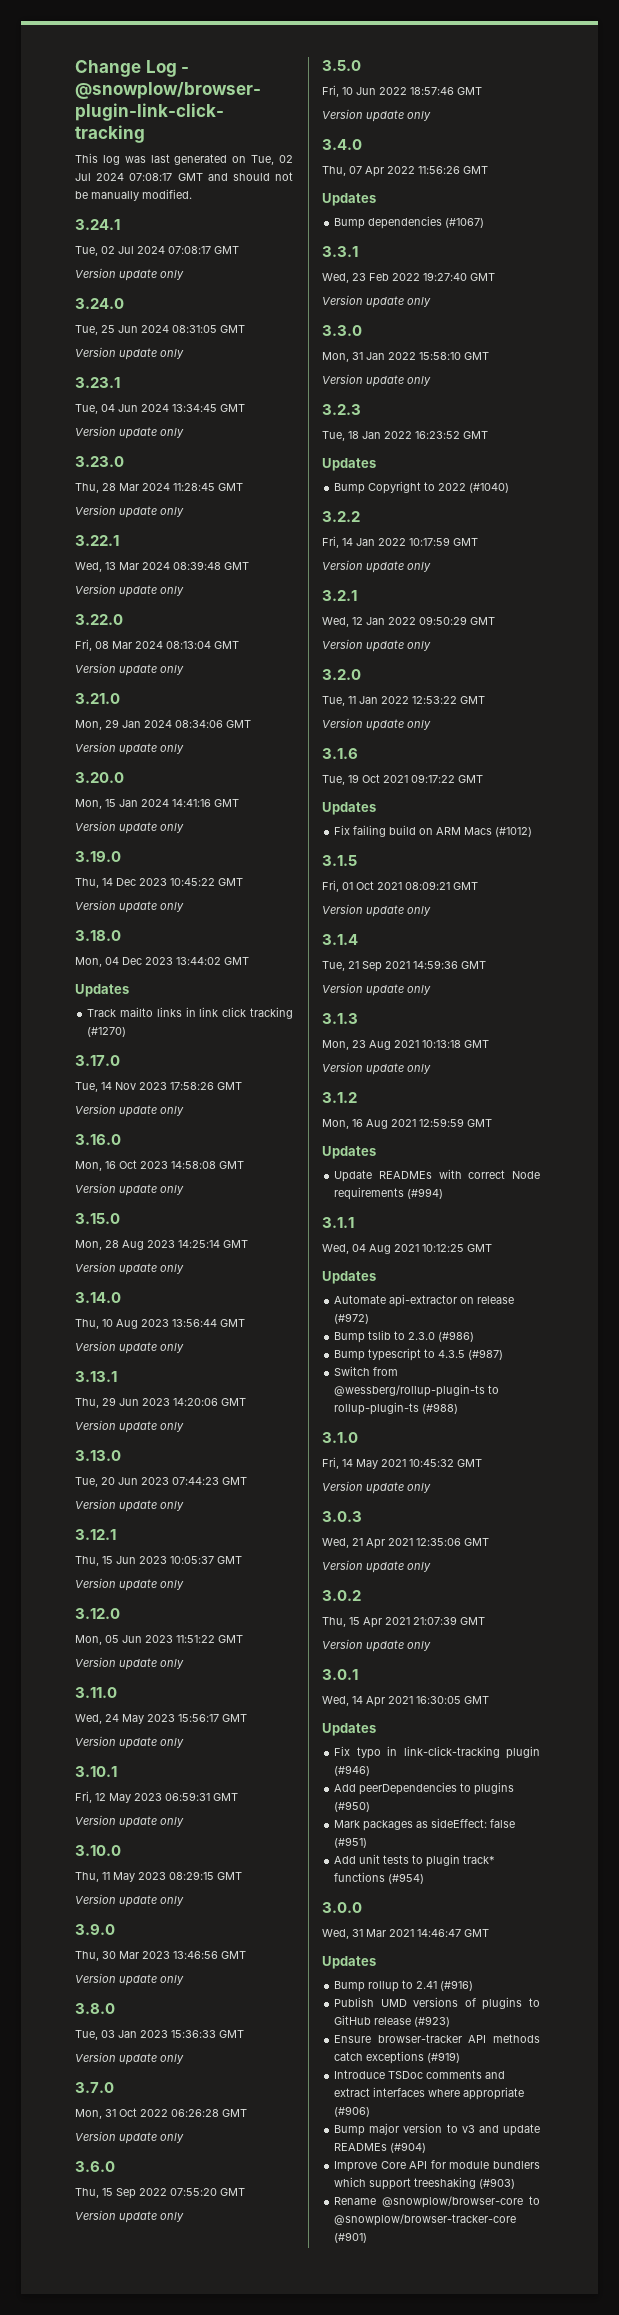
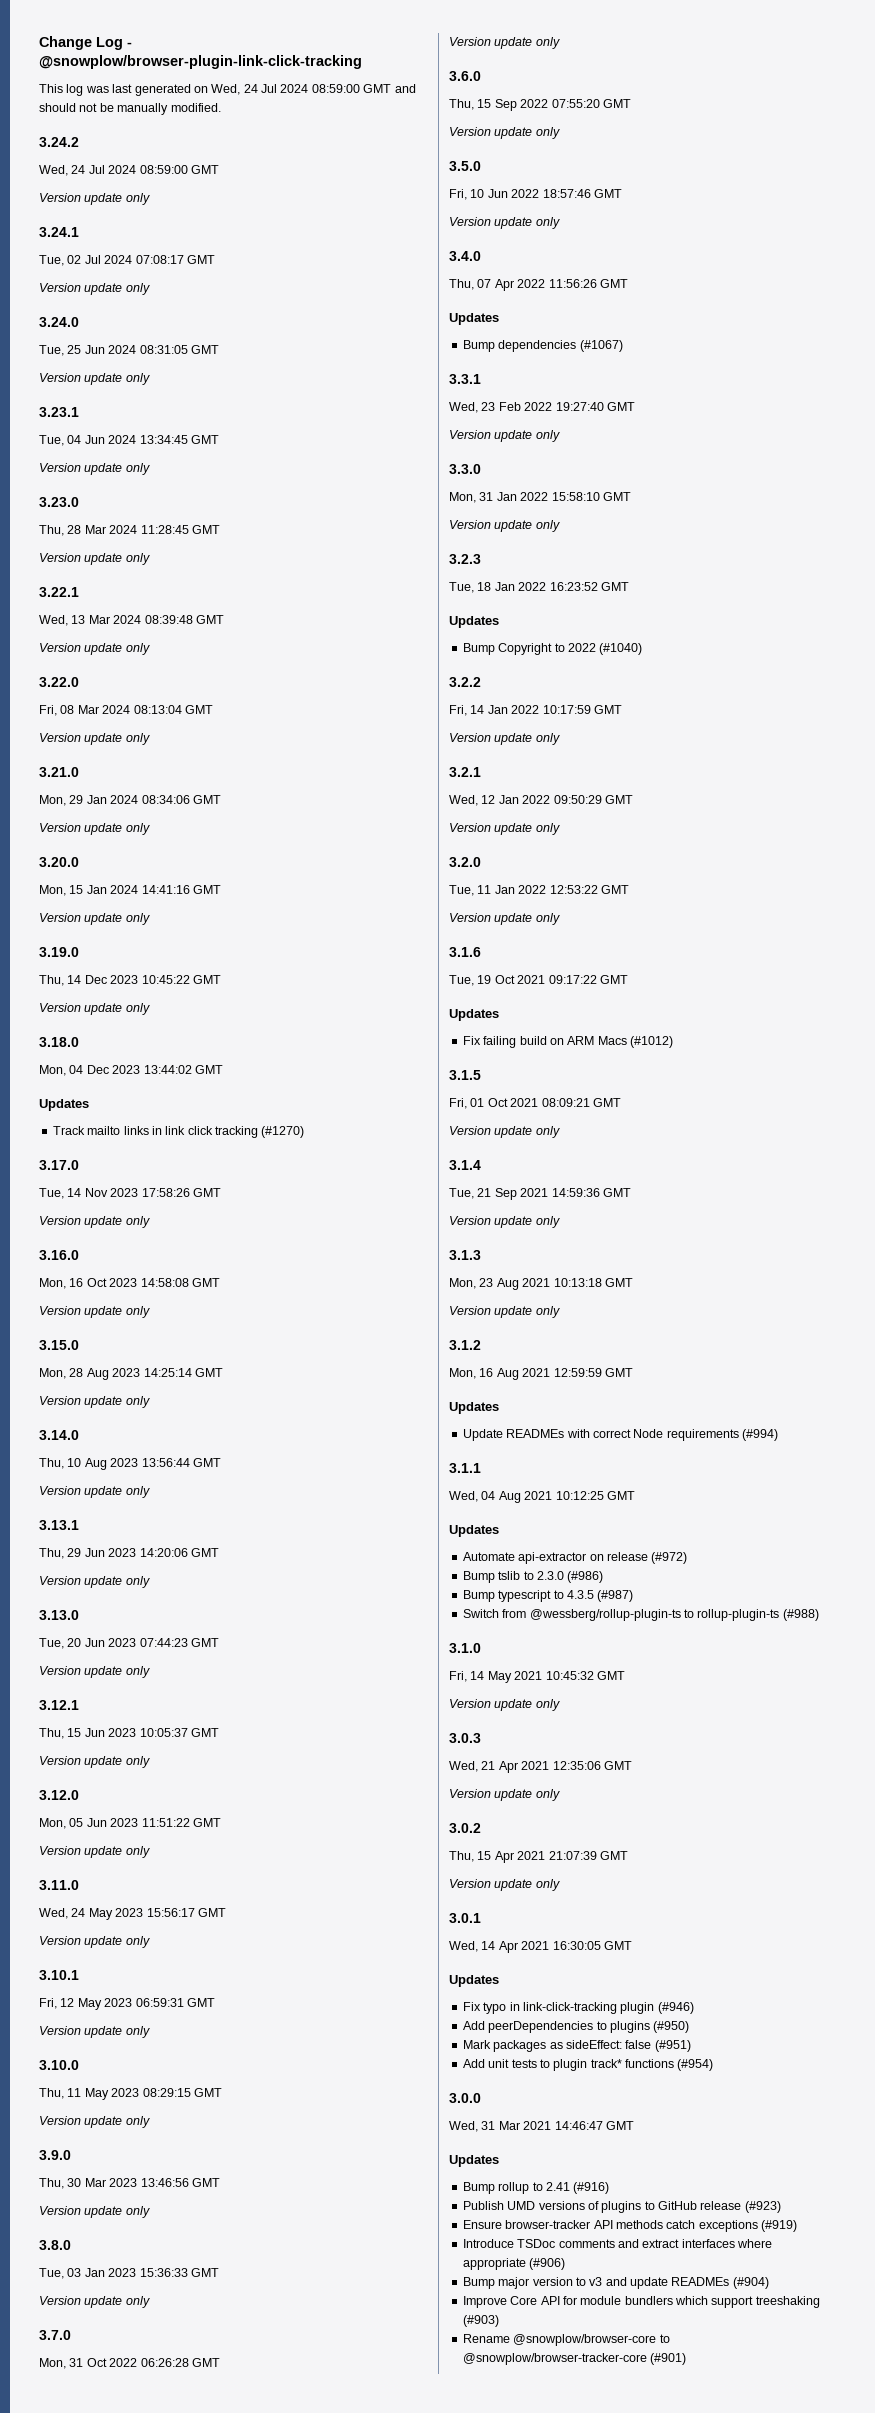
- This log was last generated on Tue, 02 Jul 2024 07:08:17 GMT and should not be manually modified.
+ This log was last generated on Wed, 24 Jul 2024 08:59:00 GMT and should not be manually modified.
+ 3.24.2
+ Wed, 24 Jul 2024 08:59:00 GMT
+ Version update only

